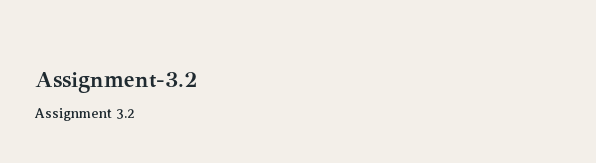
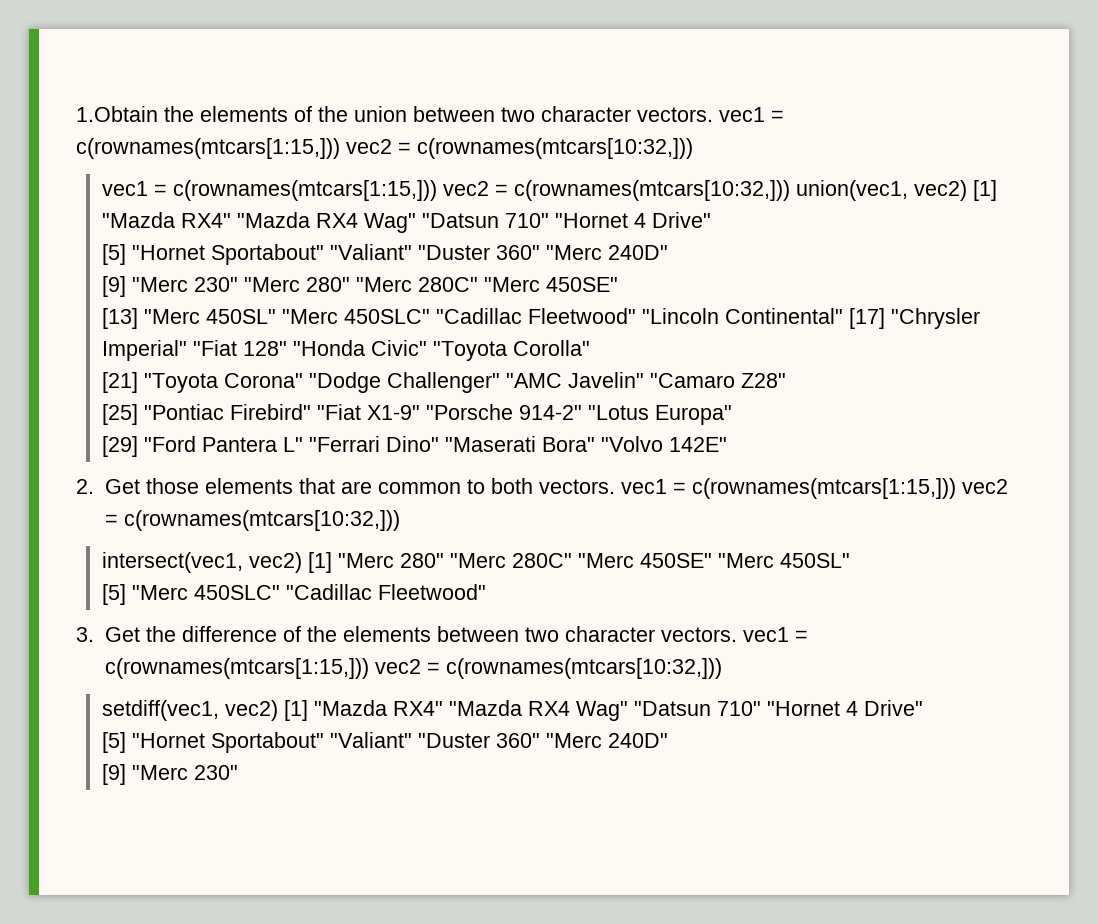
- Assignment-3.2
- Assignment 3.2
+ 1.Obtain the elements of the union between two character vectors. vec1 = c(rownames(mtcars[1:15,])) vec2 = c(rownames(mtcars[10:32,]))
+ vec1 = c(rownames(mtcars[1:15,])) vec2 = c(rownames(mtcars[10:32,])) union(vec1, vec2) [1] "Mazda RX4" "Mazda RX4 Wag" "Datsun 710" "Hornet 4 Drive"
+ [5] "Hornet Sportabout" "Valiant" "Duster 360" "Merc 240D"
+ [9] "Merc 230" "Merc 280" "Merc 280C" "Merc 450SE"
+ [13] "Merc 450SL" "Merc 450SLC" "Cadillac Fleetwood" "Lincoln Continental" [17] "Chrysler Imperial" "Fiat 128" "Honda Civic" "Toyota Corolla"
+ [21] "Toyota Corona" "Dodge Challenger" "AMC Javelin" "Camaro Z28"
+ [25] "Pontiac Firebird" "Fiat X1-9" "Porsche 914-2" "Lotus Europa"
+ [29] "Ford Pantera L" "Ferrari Dino" "Maserati Bora" "Volvo 142E"
+ 2. Get those elements that are common to both vectors. vec1 = c(rownames(mtcars[1:15,])) vec2 = c(rownames(mtcars[10:32,]))
+ intersect(vec1, vec2) [1] "Merc 280" "Merc 280C" "Merc 450SE" "Merc 450SL"
+ [5] "Merc 450SLC" "Cadillac Fleetwood"
+ 3. Get the difference of the elements between two character vectors. vec1 = c(rownames(mtcars[1:15,])) vec2 = c(rownames(mtcars[10:32,]))
+ setdiff(vec1, vec2) [1] "Mazda RX4" "Mazda RX4 Wag" "Datsun 710" "Hornet 4 Drive"
+ [5] "Hornet Sportabout" "Valiant" "Duster 360" "Merc 240D"
+ [9] "Merc 230"

